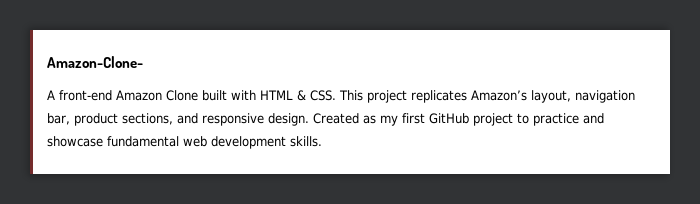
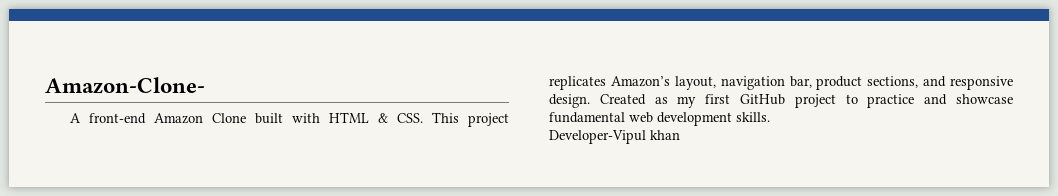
+ Developer-Vipul khan

